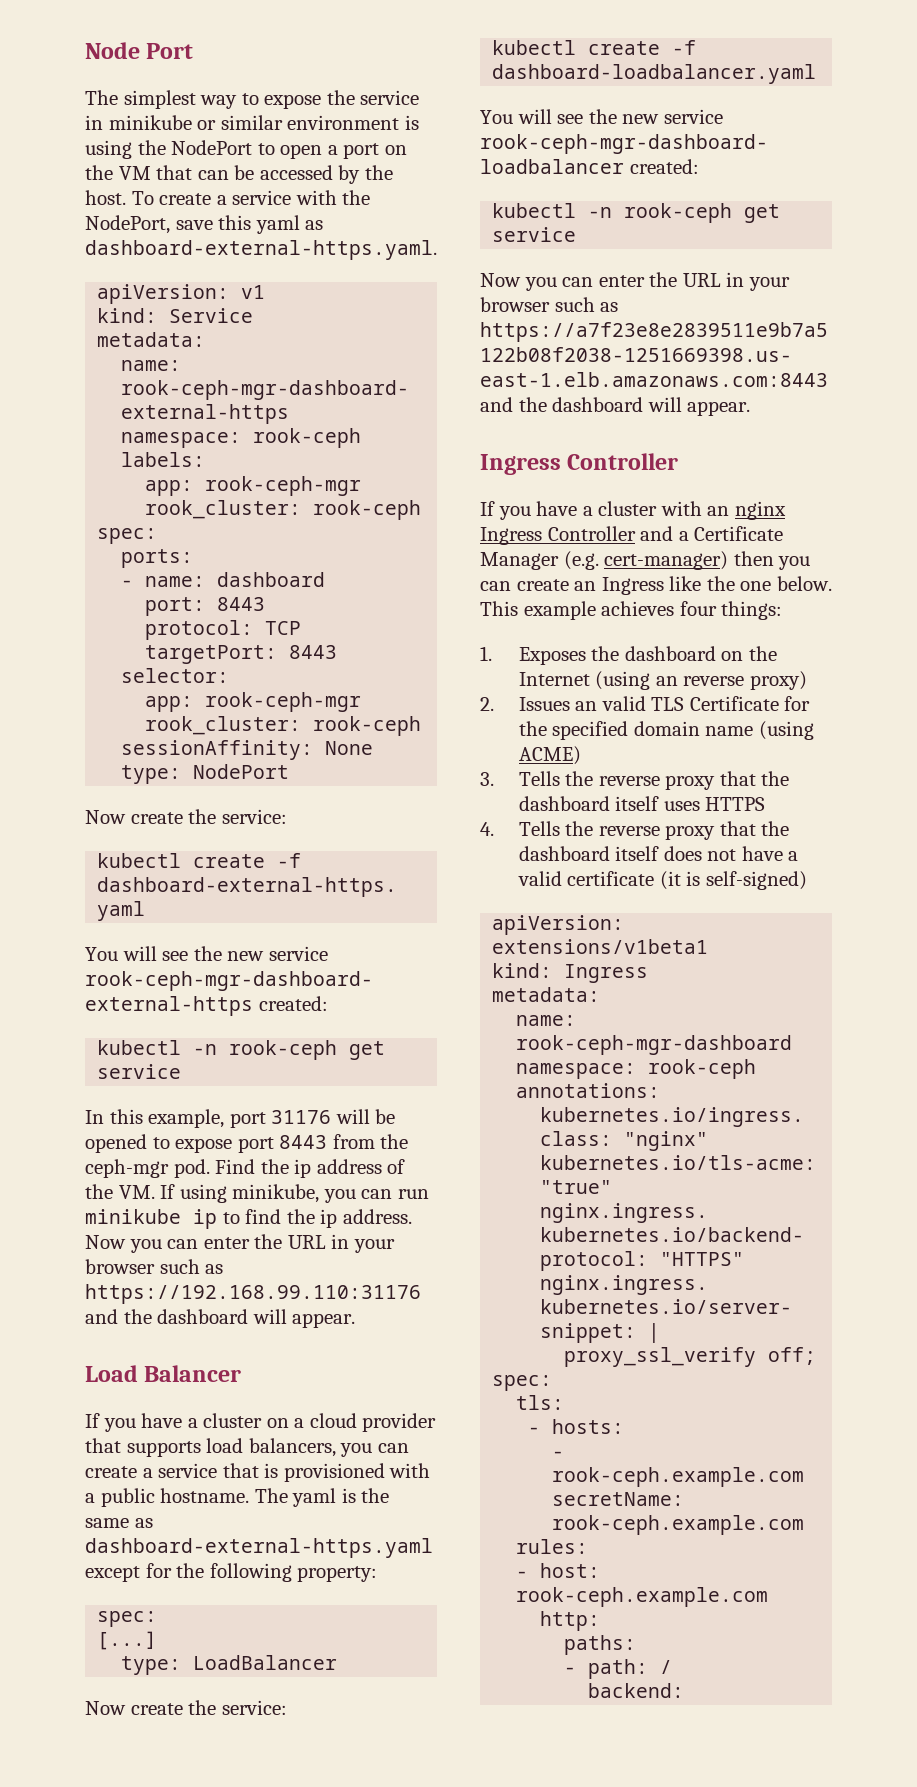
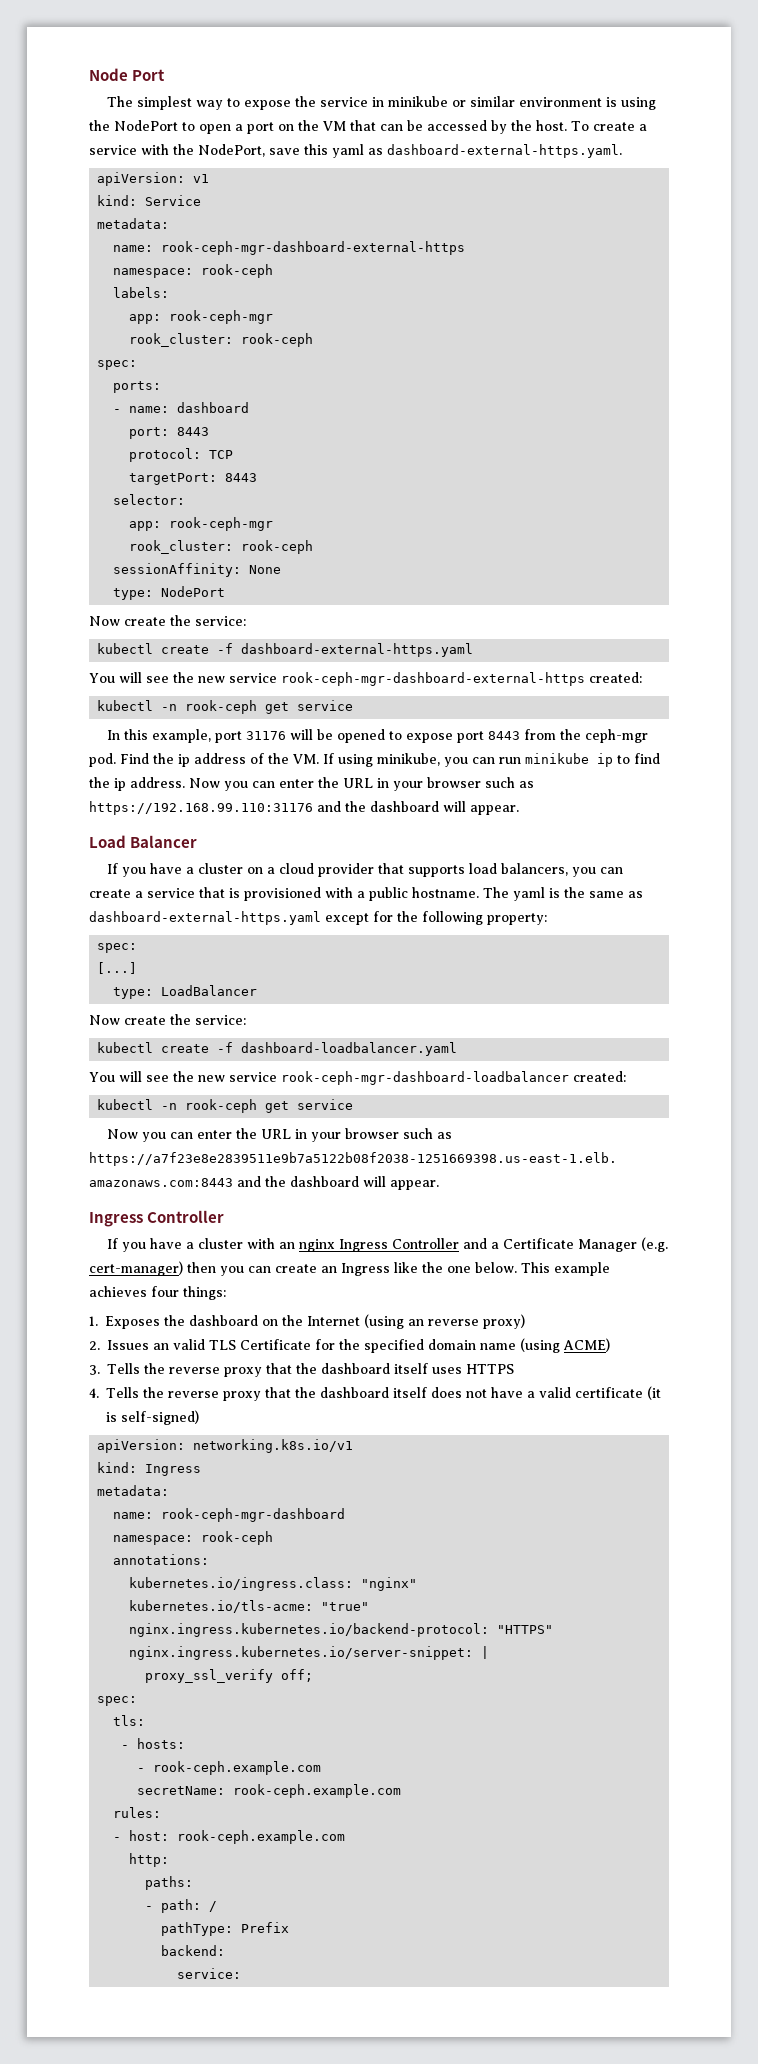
- apiVersion: extensions/v1beta1
+ apiVersion: networking.k8s.io/v1
+ pathType: Prefix
  backend:
+ service:

